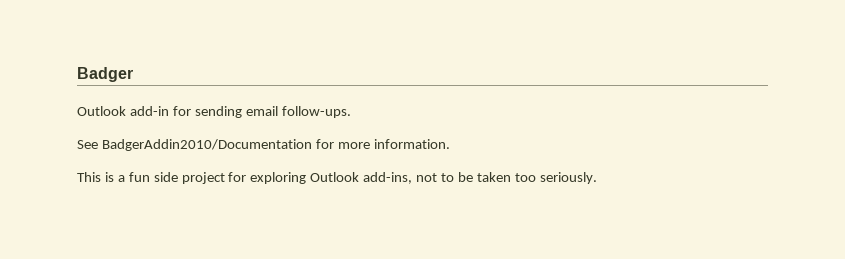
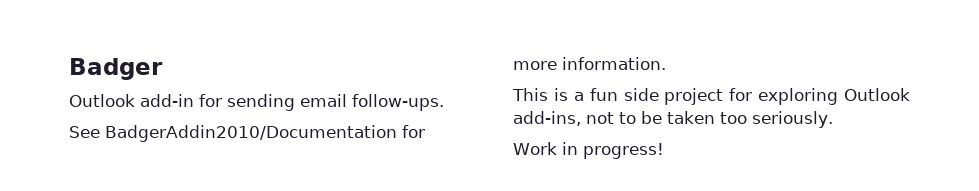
+ Work in progress!

